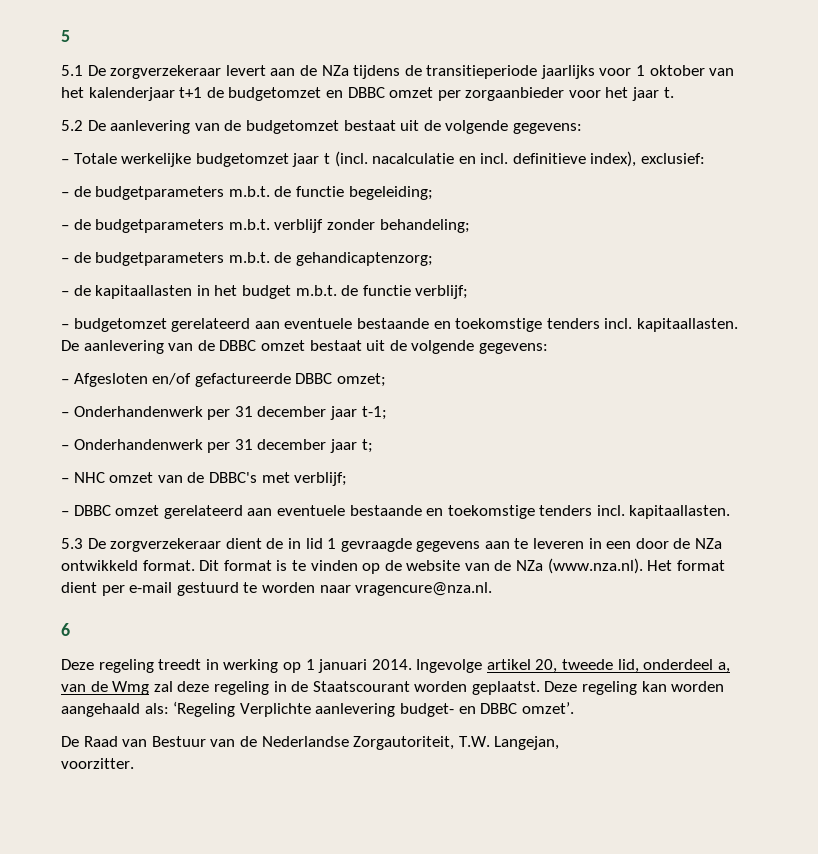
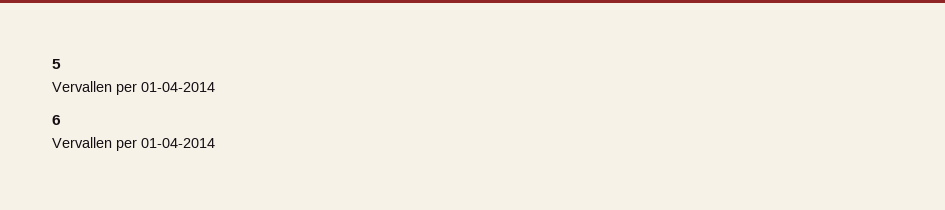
  5
- 5.1 De zorgverzekeraar levert aan de NZa tijdens de transitieperiode jaarlijks voor 1 oktober van het kalenderjaar t+1 de budgetomzet en DBBC omzet per zorgaanbieder voor het jaar t.
- 5.2 De aanlevering van de budgetomzet bestaat uit de volgende gegevens:
- – Totale werkelijke budgetomzet jaar t (incl. nacalculatie en incl. definitieve index), exclusief:
- – de budgetparameters m.b.t. de functie begeleiding;
- – de budgetparameters m.b.t. verblijf zonder behandeling;
- – de budgetparameters m.b.t. de gehandicaptenzorg;
- – de kapitaallasten in het budget m.b.t. de functie verblijf;
- – budgetomzet gerelateerd aan eventuele bestaande en toekomstige tenders incl. kapitaallasten. De aanlevering van de DBBC omzet bestaat uit de volgende gegevens:
- – Afgesloten en/of gefactureerde DBBC omzet;
- – Onderhandenwerk per 31 december jaar t-1;
- – Onderhandenwerk per 31 december jaar t;
- – NHC omzet van de DBBC's met verblijf;
- – DBBC omzet gerelateerd aan eventuele bestaande en toekomstige tenders incl. kapitaallasten.
- 5.3 De zorgverzekeraar dient de in lid 1 gevraagde gegevens aan te leveren in een door de NZa ontwikkeld format. Dit format is te vinden op de website van de NZa (www.nza.nl). Het format dient per e-mail gestuurd te worden naar vragencure@nza.nl.
+ Vervallen per 01-04-2014
  6
- Deze regeling treedt in werking op 1 januari 2014. Ingevolge artikel 20, tweede lid, onderdeel a, van de Wmg zal deze regeling in de Staatscourant worden geplaatst. Deze regeling kan worden aangehaald als: ‘Regeling Verplichte aanlevering budget- en DBBC omzet’.
- De Raad van Bestuur van de Nederlandse Zorgautoriteit, T.W. Langejan,
- voorzitter.
+ Vervallen per 01-04-2014

